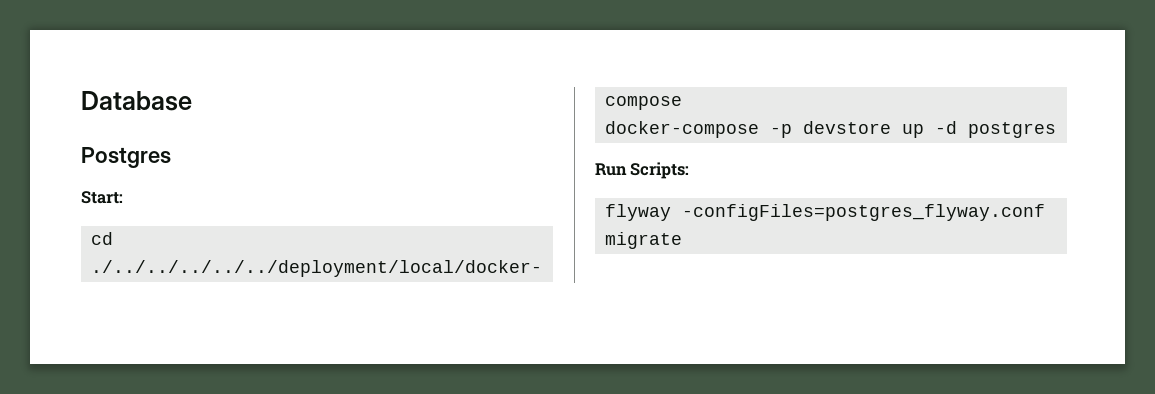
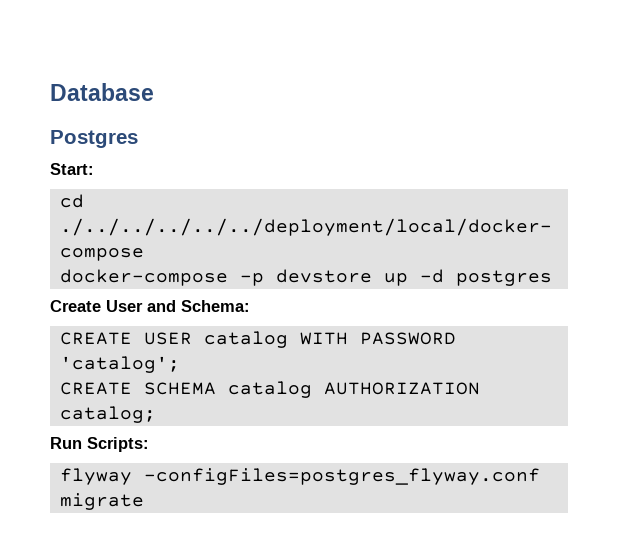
+ Create User and Schema:
+ CREATE USER catalog WITH PASSWORD 'catalog';
+ CREATE SCHEMA catalog AUTHORIZATION catalog;

